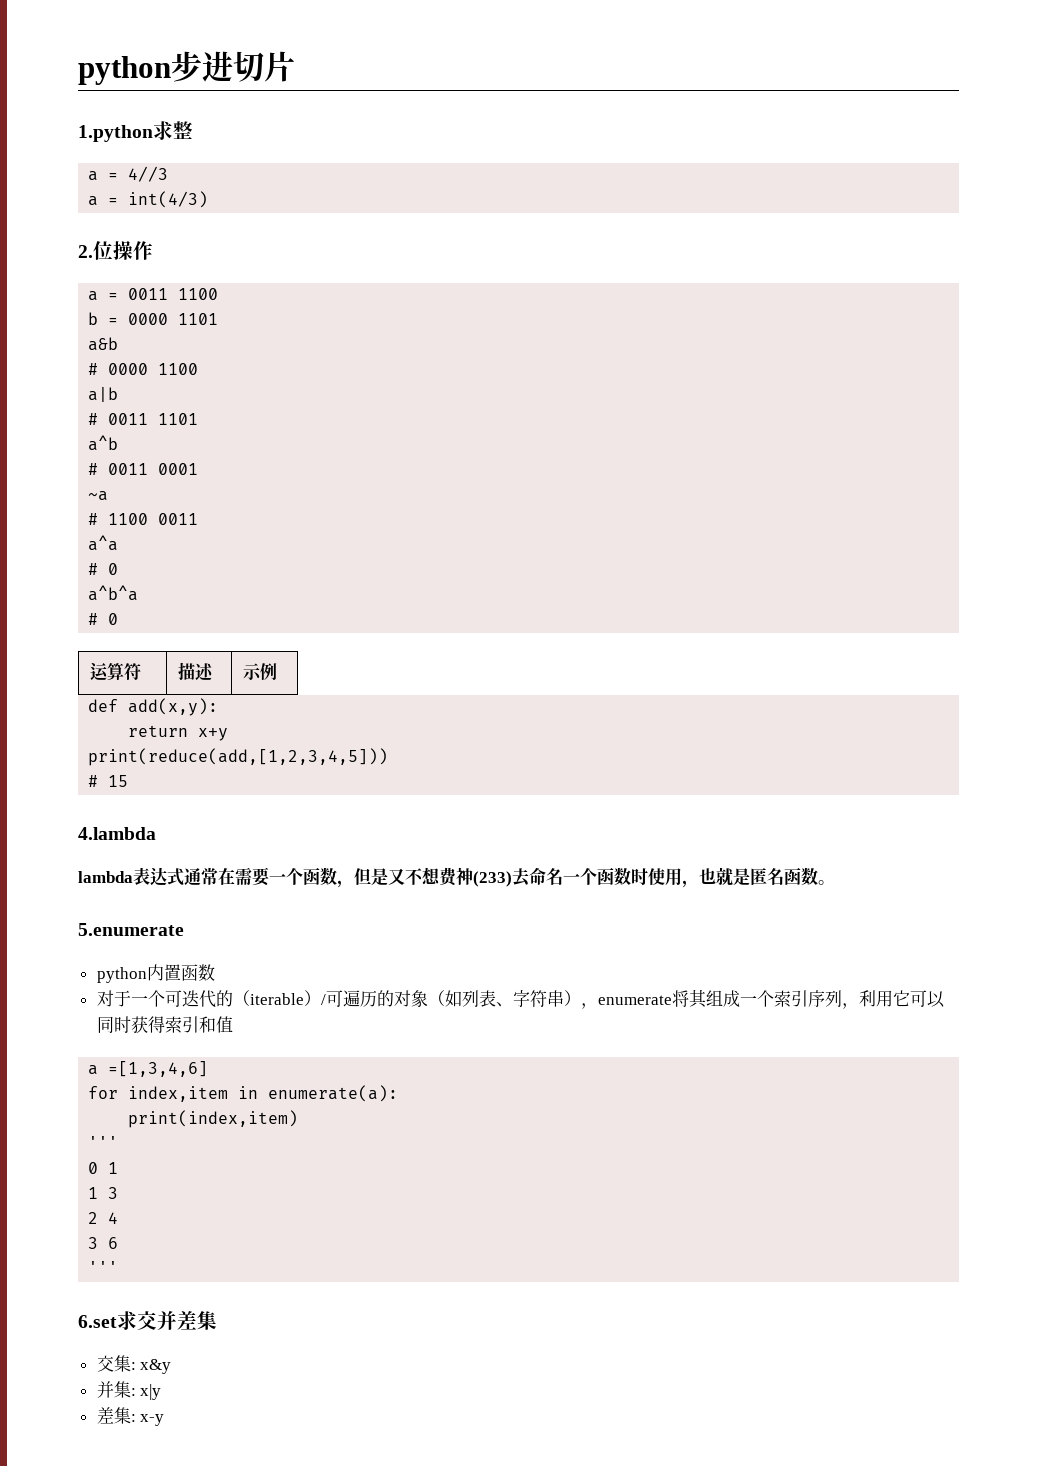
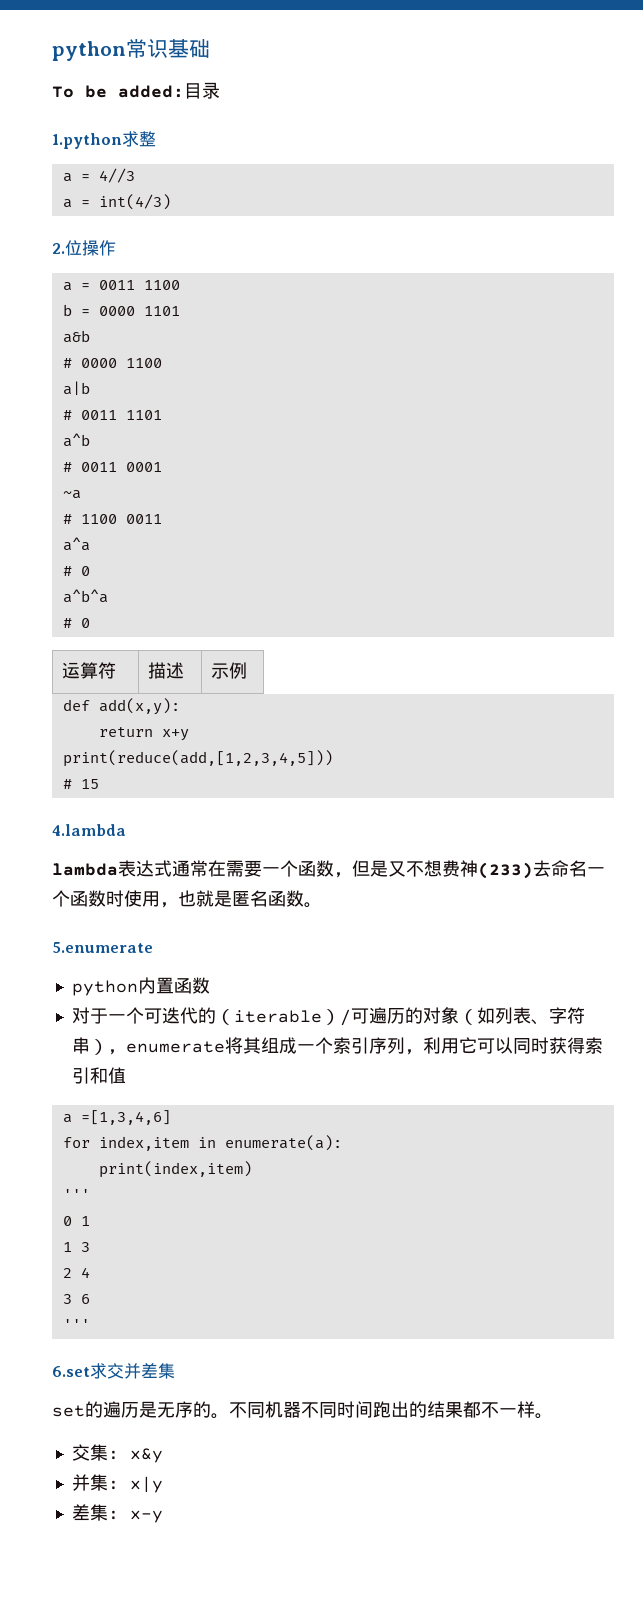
- python步进切片
+ python常识基础
+ To be added:目录
+ set的遍历是无序的。不同机器不同时间跑出的结果都不一样。

